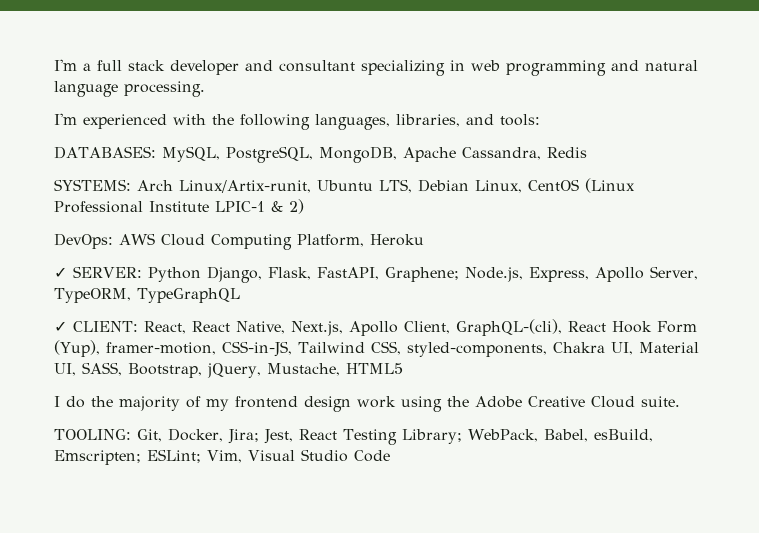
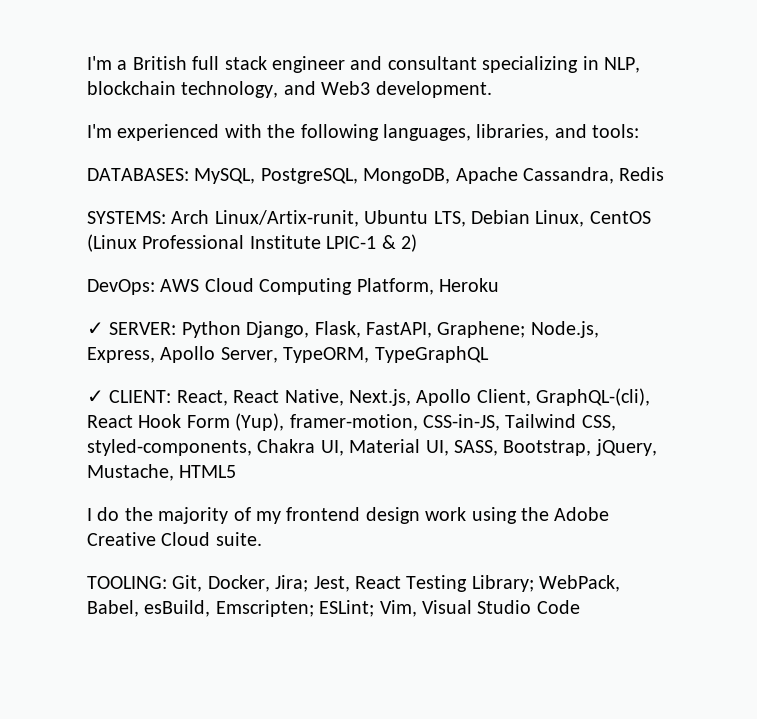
- I'm a full stack developer and consultant specializing in web programming and natural language processing.
+ I'm a British full stack engineer and consultant specializing in NLP, blockchain technology, and Web3 development.

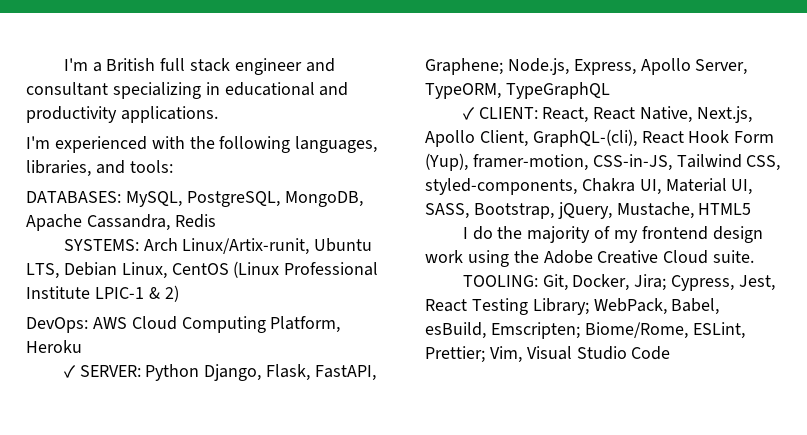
- I'm a British full stack engineer and consultant specializing in NLP, blockchain technology, and Web3 development.
+ I'm a British full stack engineer and consultant specializing in educational and productivity applications.
- TOOLING: Git, Docker, Jira; Jest, React Testing Library; WebPack, Babel, esBuild, Emscripten; ESLint; Vim, Visual Studio Code
+ TOOLING: Git, Docker, Jira; Cypress, Jest, React Testing Library; WebPack, Babel, esBuild, Emscripten; Biome/Rome, ESLint, Prettier; Vim, Visual Studio Code

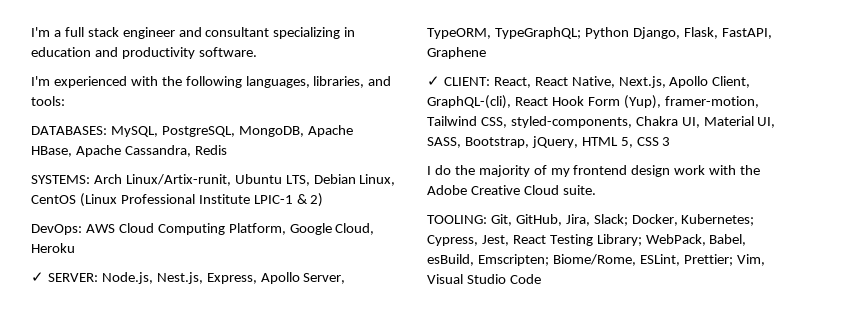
- I'm a British full stack engineer and consultant specializing in educational and productivity applications.
+ I'm a full stack engineer and consultant specializing in education and productivity software.
- DATABASES: MySQL, PostgreSQL, MongoDB, Apache Cassandra, Redis
+ DATABASES: MySQL, PostgreSQL, MongoDB, Apache HBase, Apache Cassandra, Redis
- DevOps: AWS Cloud Computing Platform, Heroku
+ DevOps: AWS Cloud Computing Platform, Google Cloud, Heroku
- ✓ SERVER: Python Django, Flask, FastAPI, Graphene; Node.js, Express, Apollo Server, TypeORM, TypeGraphQL
+ ✓ SERVER: Node.js, Nest.js, Express, Apollo Server, TypeORM, TypeGraphQL; Python Django, Flask, FastAPI, Graphene
- ✓ CLIENT: React, React Native, Next.js, Apollo Client, GraphQL-(cli), React Hook Form (Yup), framer-motion, CSS-in-JS, Tailwind CSS, styled-components, Chakra UI, Material UI, SASS, Bootstrap, jQuery, Mustache, HTML5
+ ✓ CLIENT: React, React Native, Next.js, Apollo Client, GraphQL-(cli), React Hook Form (Yup), framer-motion, Tailwind CSS, styled-components, Chakra UI, Material UI, SASS, Bootstrap, jQuery, HTML 5, CSS 3
- I do the majority of my frontend design work using the Adobe Creative Cloud suite.
+ I do the majority of my frontend design work with the Adobe Creative Cloud suite.
- TOOLING: Git, Docker, Jira; Cypress, Jest, React Testing Library; WebPack, Babel, esBuild, Emscripten; Biome/Rome, ESLint, Prettier; Vim, Visual Studio Code
+ TOOLING: Git, GitHub, Jira, Slack; Docker, Kubernetes; Cypress, Jest, React Testing Library; WebPack, Babel, esBuild, Emscripten; Biome/Rome, ESLint, Prettier; Vim, Visual Studio Code

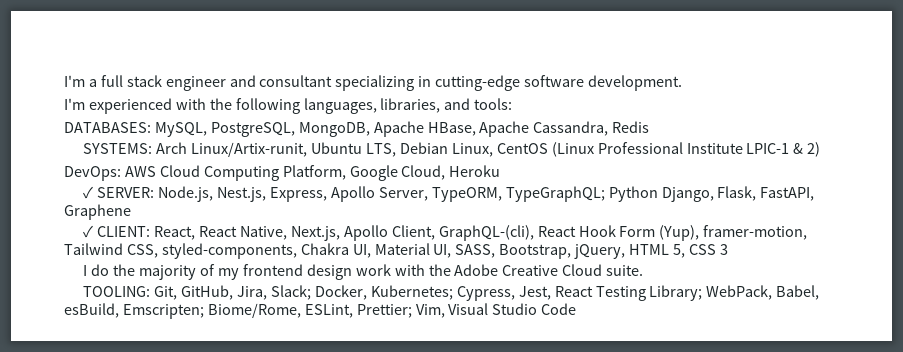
- I'm a full stack engineer and consultant specializing in education and productivity software.
+ I'm a full stack engineer and consultant specializing in cutting-edge software development.

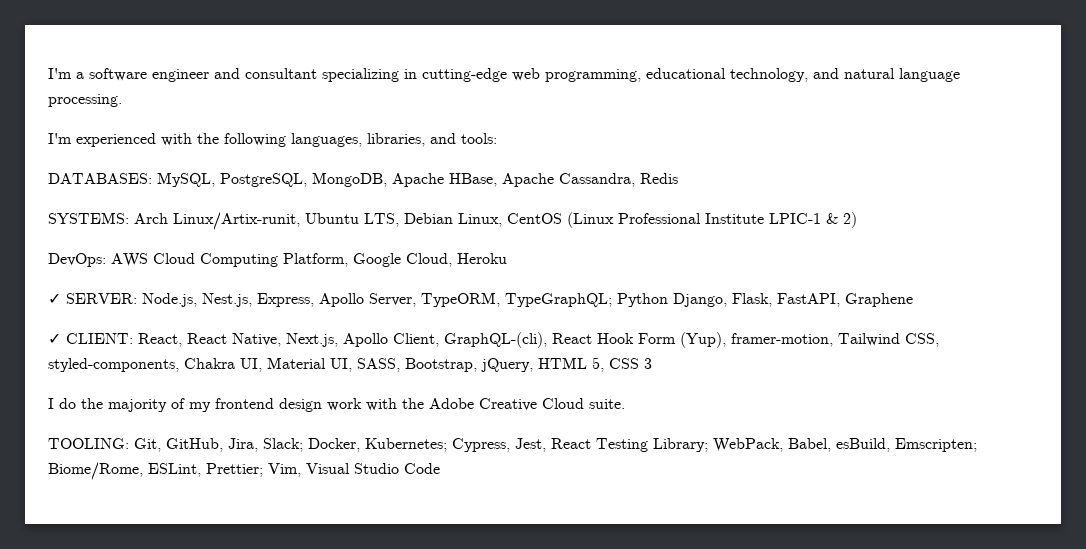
- I'm a full stack engineer and consultant specializing in cutting-edge software development.
+ I'm a software engineer and consultant specializing in cutting-edge web programming, educational technology, and natural language processing.

